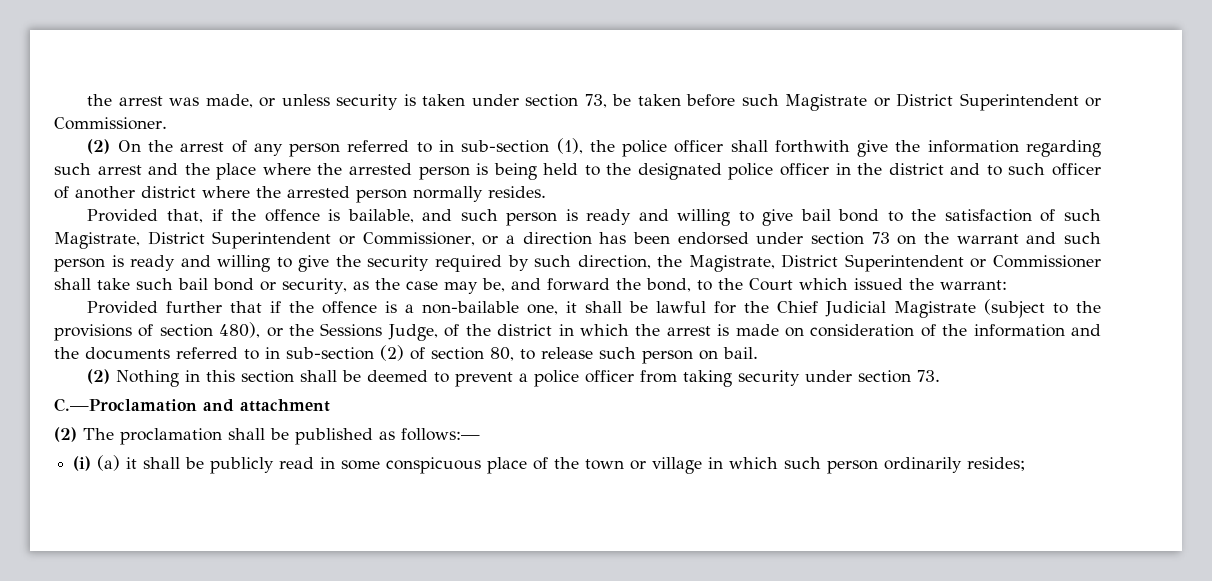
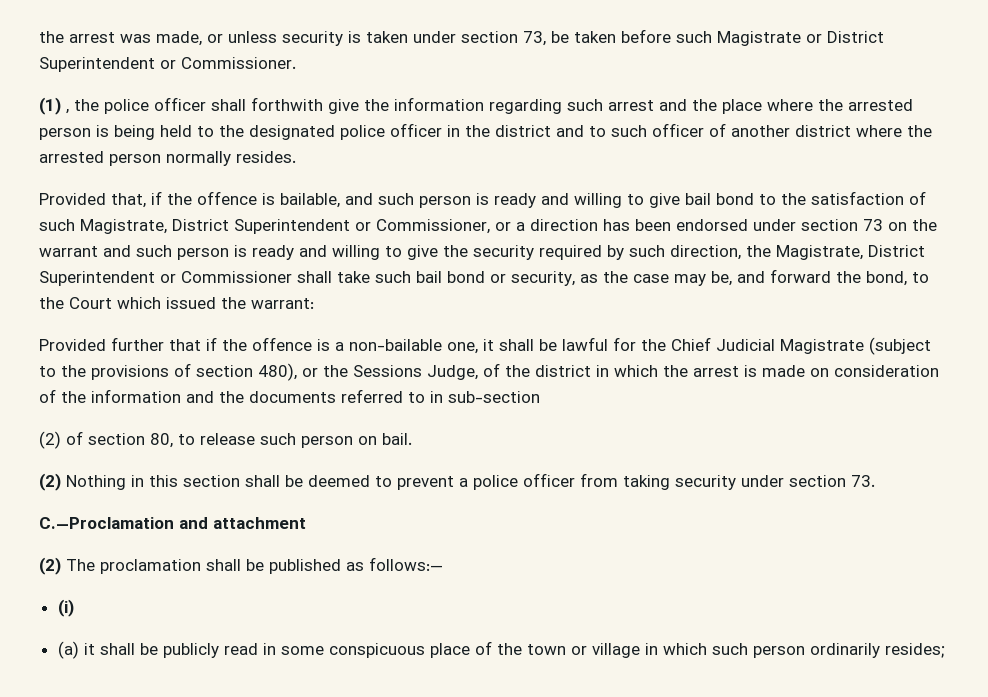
- (2) On the arrest of any person referred to in sub-section (1), the police officer shall forthwith give the information regarding such arrest and the place where the arrested person is being held to the designated police officer in the district and to such officer of another district where the arrested person normally resides.
+ (1) , the police officer shall forthwith give the information regarding such arrest and the place where the arrested person is being held to the designated police officer in the district and to such officer of another district where the arrested person normally resides.
- Provided further that if the offence is a non-bailable one, it shall be lawful for the Chief Judicial Magistrate (subject to the provisions of section 480), or the Sessions Judge, of the district in which the arrest is made on consideration of the information and the documents referred to in sub-section (2) of section 80, to release such person on bail.
+ Provided further that if the offence is a non-bailable one, it shall be lawful for the Chief Judicial Magistrate (subject to the provisions of section 480), or the Sessions Judge, of the district in which the arrest is made on consideration of the information and the documents referred to in sub-section
+ (2) of section 80, to release such person on bail.
- (i) (a) it shall be publicly read in some conspicuous place of the town or village in which such person ordinarily resides;
+ (i)
+ (a) it shall be publicly read in some conspicuous place of the town or village in which such person ordinarily resides;

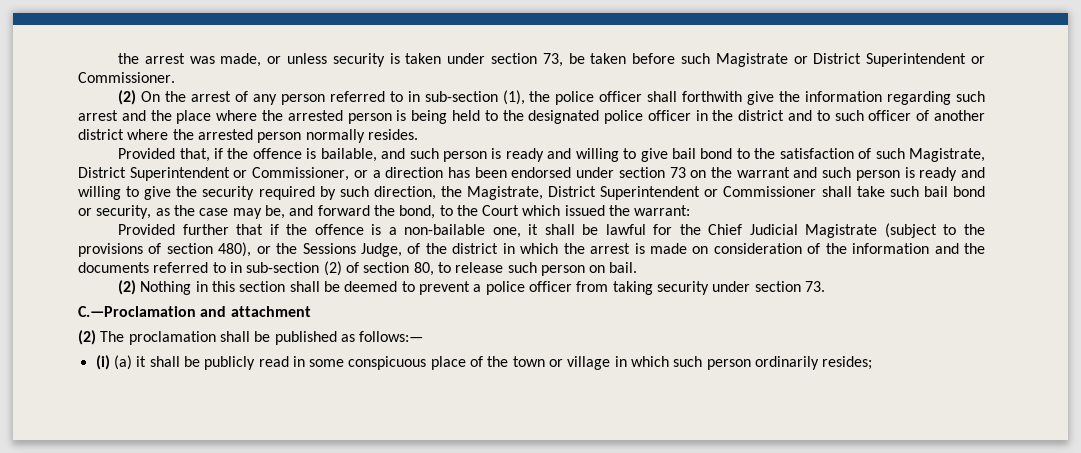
- (1) , the police officer shall forthwith give the information regarding such arrest and the place where the arrested person is being held to the designated police officer in the district and to such officer of another district where the arrested person normally resides.
+ (2) On the arrest of any person referred to in sub-section (1), the police officer shall forthwith give the information regarding such arrest and the place where the arrested person is being held to the designated police officer in the district and to such officer of another district where the arrested person normally resides.
- Provided further that if the offence is a non-bailable one, it shall be lawful for the Chief Judicial Magistrate (subject to the provisions of section 480), or the Sessions Judge, of the district in which the arrest is made on consideration of the information and the documents referred to in sub-section
- (2) of section 80, to release such person on bail.
+ Provided further that if the offence is a non-bailable one, it shall be lawful for the Chief Judicial Magistrate (subject to the provisions of section 480), or the Sessions Judge, of the district in which the arrest is made on consideration of the information and the documents referred to in sub-section (2) of section 80, to release such person on bail.
- (i)
- (a) it shall be publicly read in some conspicuous place of the town or village in which such person ordinarily resides;
+ (i) (a) it shall be publicly read in some conspicuous place of the town or village in which such person ordinarily resides;

